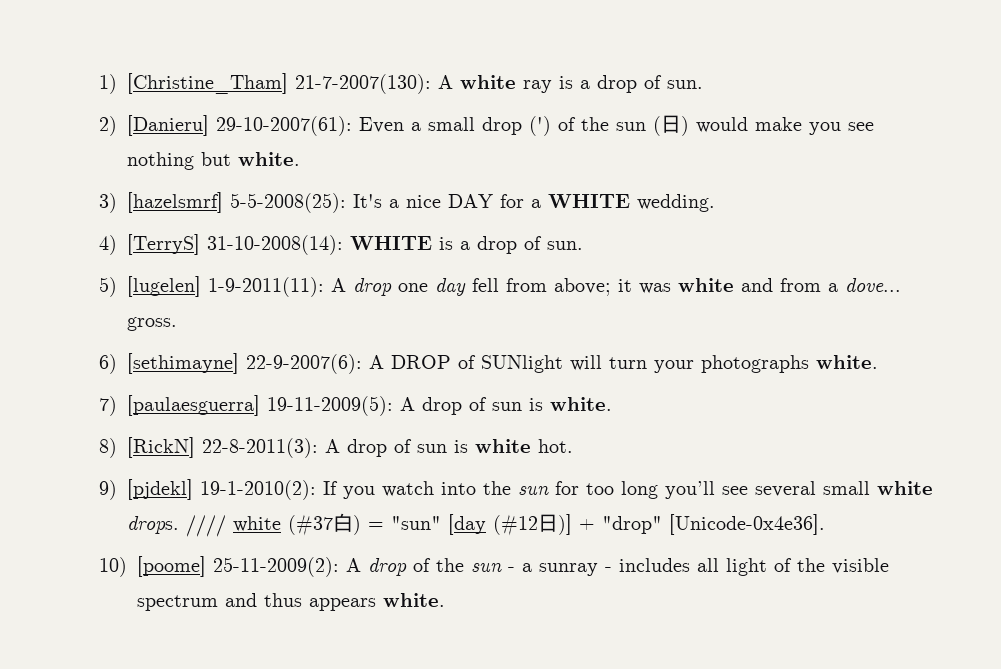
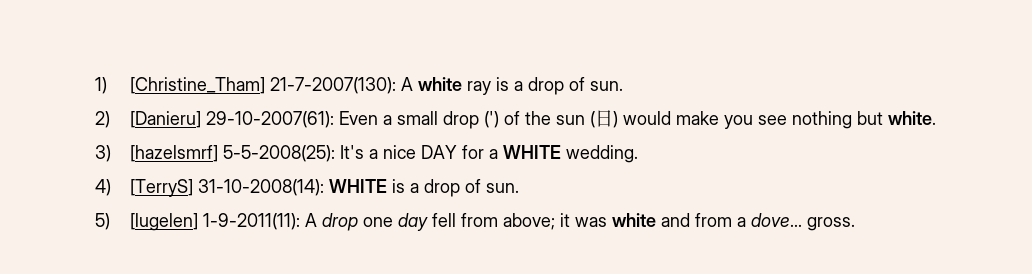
- 6) [sethimayne] 22-9-2007(6): A DROP of SUNlight will turn your photographs white.
- 7) [paulaesguerra] 19-11-2009(5): A drop of sun is white.
- 8) [RickN] 22-8-2011(3): A drop of sun is white hot.
- 9) [pjdekl] 19-1-2010(2): If you watch into the sun for too long you’ll see several small white drops. //// white (#37白) = "sun" [day (#12日)] + "drop" [Unicode-0x4e36].
- 10) [poome] 25-11-2009(2): A drop of the sun - a sunray - includes all light of the visible spectrum and thus appears white.

